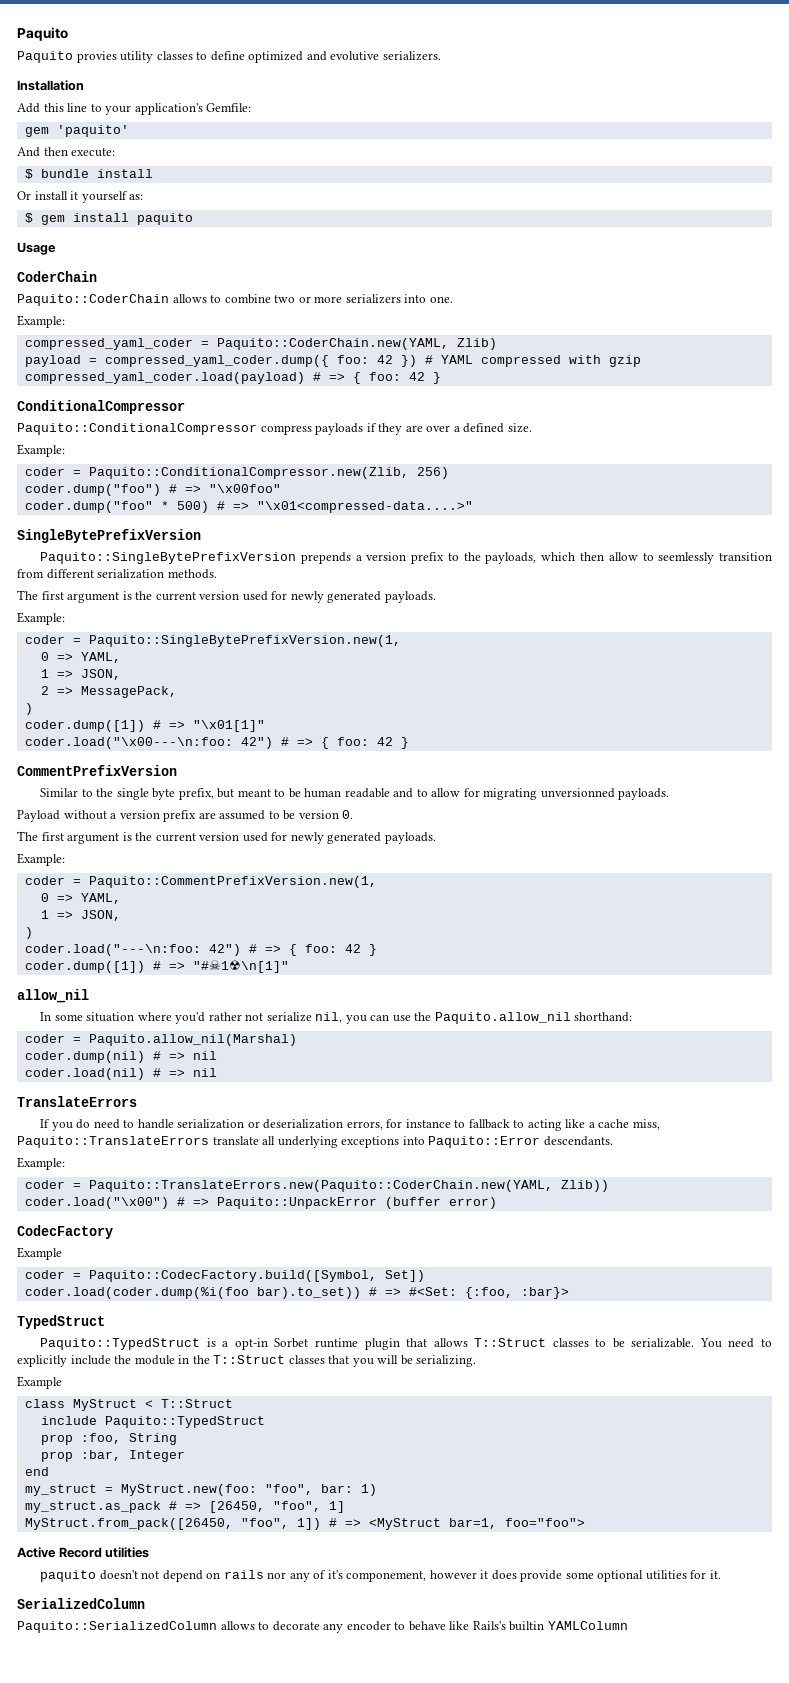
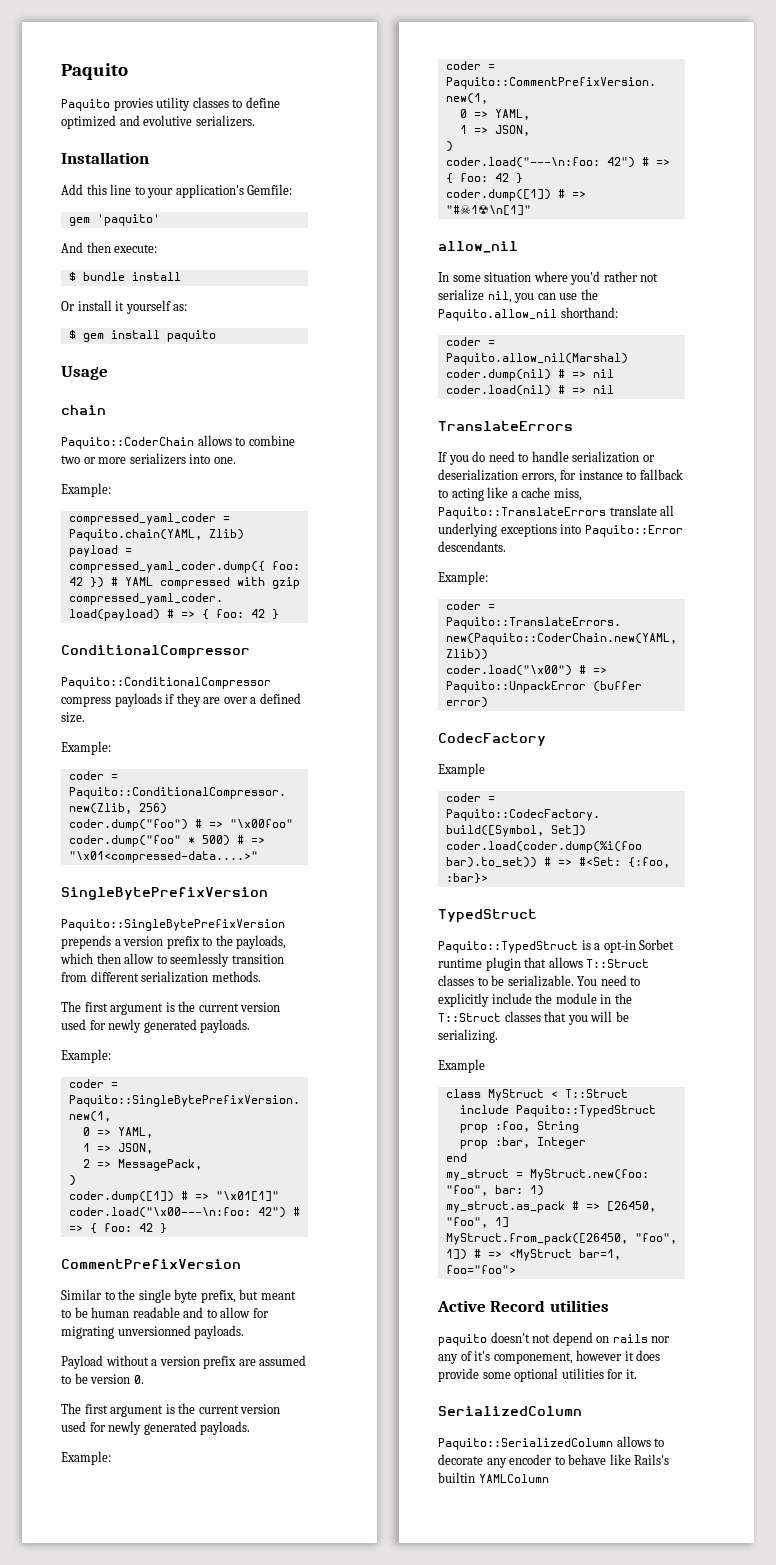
- CoderChain
+ chain
- compressed_yaml_coder = Paquito::CoderChain.new(YAML, Zlib)
+ compressed_yaml_coder = Paquito.chain(YAML, Zlib)

